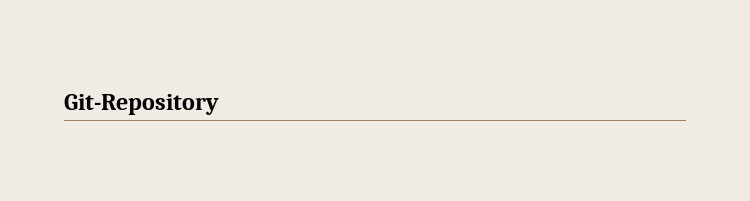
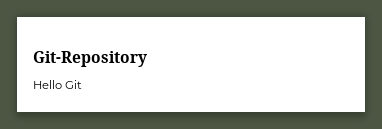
+ Hello Git

